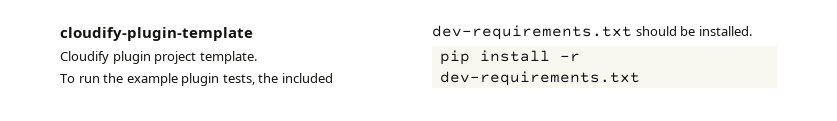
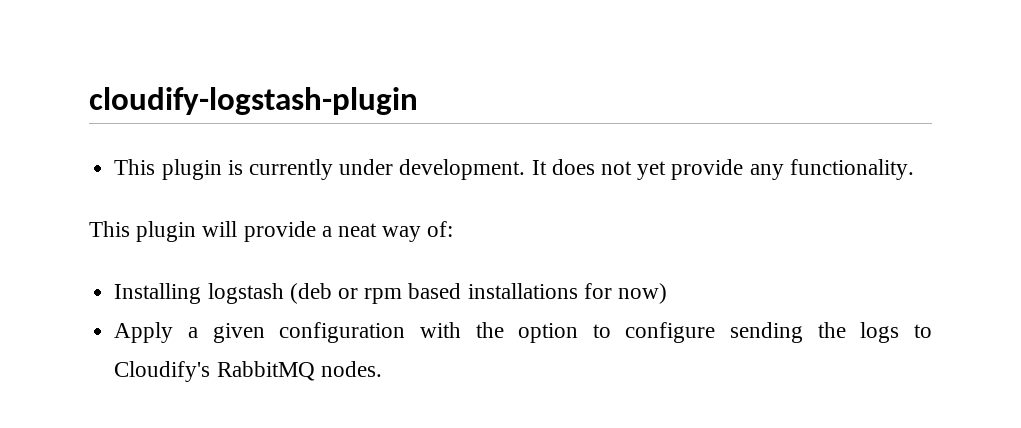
- cloudify-plugin-template
- Cloudify plugin project template.
- To run the example plugin tests, the included dev-requirements.txt should be installed.
- pip install -r dev-requirements.txt
+ cloudify-logstash-plugin
+ This plugin is currently under development. It does not yet provide any functionality.
+ This plugin will provide a neat way of:
+ Installing logstash (deb or rpm based installations for now)
+ Apply a given configuration with the option to configure sending the logs to Cloudify's RabbitMQ nodes.

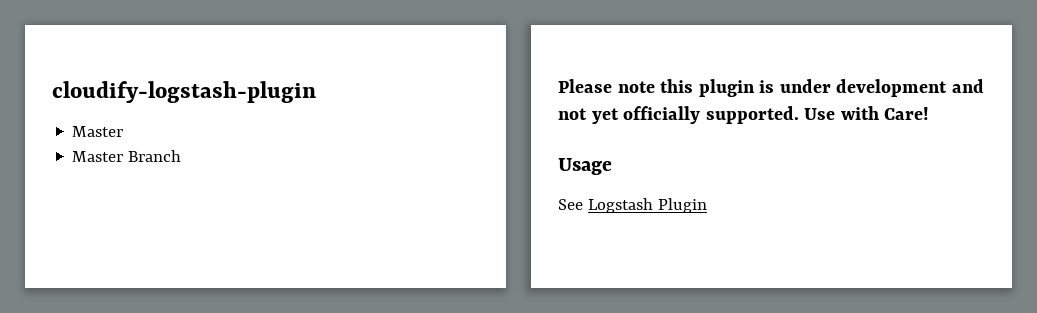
  cloudify-logstash-plugin
- This plugin is currently under development. It does not yet provide any functionality.
- This plugin will provide a neat way of:
- Installing logstash (deb or rpm based installations for now)
- Apply a given configuration with the option to configure sending the logs to Cloudify's RabbitMQ nodes.
+ Master
+ Master Branch
+ Please note this plugin is under development and not yet officially supported. Use with Care!
+ Usage
+ See Logstash Plugin

